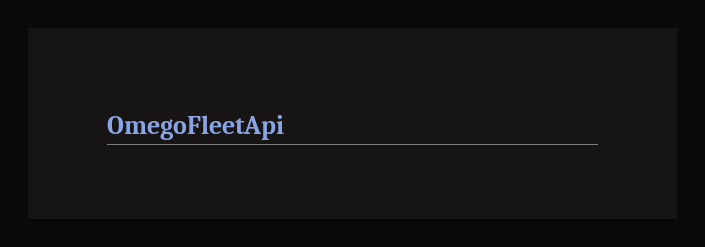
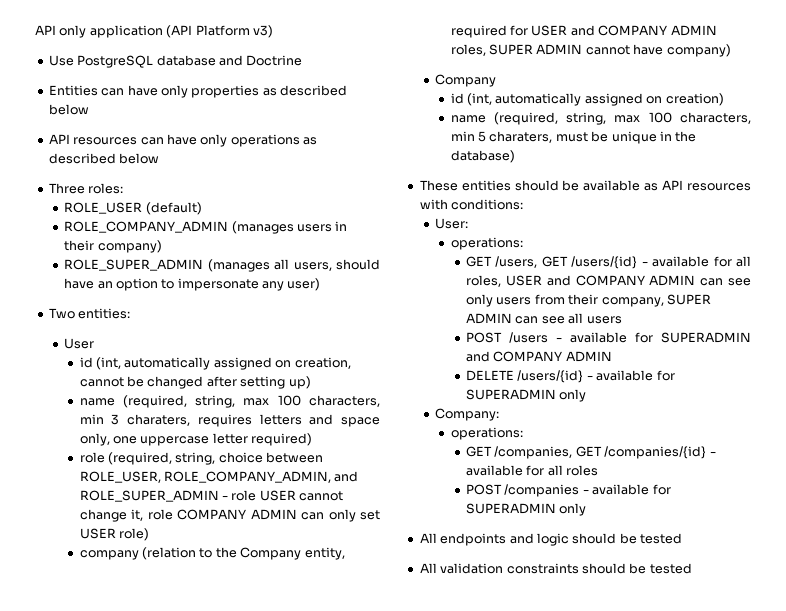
- OmegoFleetApi
+ API only application (API Platform v3)
+ Use PostgreSQL database and Doctrine
+ Entities can have only properties as described below
+ API resources can have only operations as described below
+ Three roles:
+ ROLE_USER (default)
+ ROLE_COMPANY_ADMIN (manages users in their company)
+ ROLE_SUPER_ADMIN (manages all users, should have an option to impersonate any user)
+ Two entities:
+ User
+ id (int, automatically assigned on creation, cannot be changed after setting up)
+ name (required, string, max 100 characters, min 3 charaters, requires letters and space only, one uppercase letter required)
+ role (required, string, choice between ROLE_USER, ROLE_COMPANY_ADMIN, and ROLE_SUPER_ADMIN - role USER cannot change it, role COMPANY ADMIN can only set USER role)
+ company (relation to the Company entity, required for USER and COMPANY ADMIN roles, SUPER ADMIN cannot have company)
+ Company
+ id (int, automatically assigned on creation)
+ name (required, string, max 100 characters, min 5 charaters, must be unique in the database)
+ These entities should be available as API resources with conditions:
+ User:
+ operations:
+ GET /users, GET /users/{id} - available for all roles, USER and COMPANY ADMIN can see only users from their company, SUPER ADMIN can see all users
+ POST /users - available for SUPERADMIN and COMPANY ADMIN
+ DELETE /users/{id} - available for SUPERADMIN only
+ Company:
+ operations:
+ GET /companies, GET /companies/{id} - available for all roles
+ POST /companies - available for SUPERADMIN only
+ All endpoints and logic should be tested
+ All validation constraints should be tested

